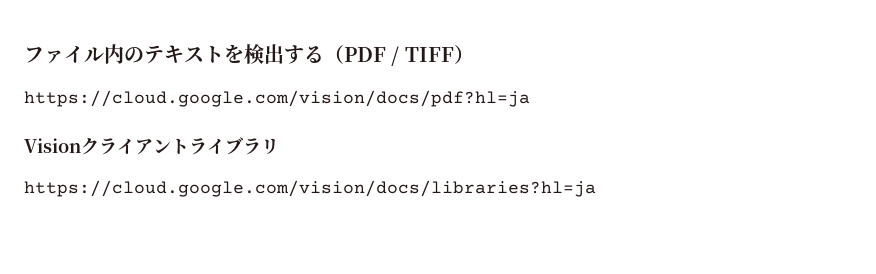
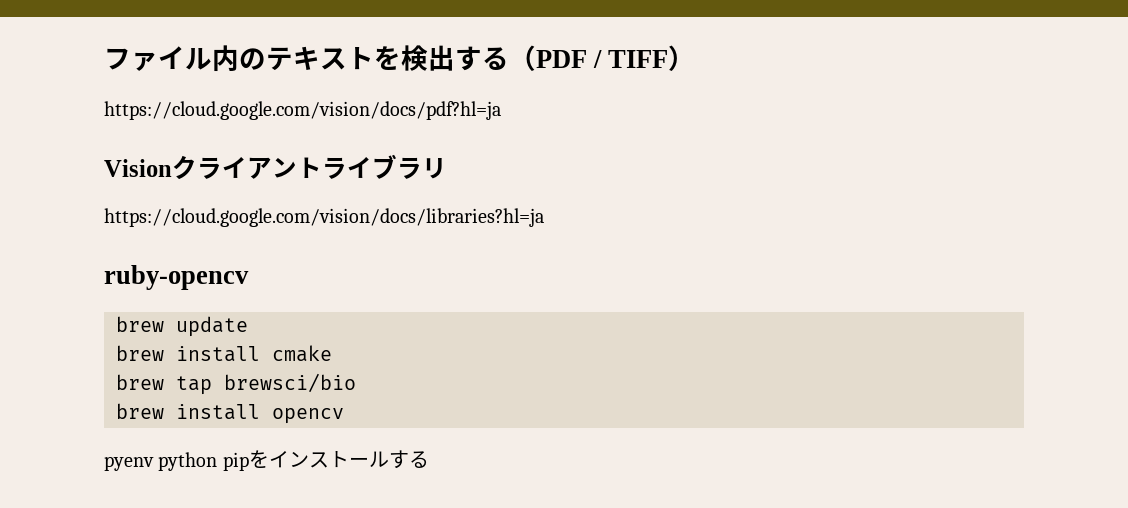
+ ruby-opencv
+ brew update
+ brew install cmake
+ brew tap brewsci/bio
+ brew install opencv
+ pyenv python pipをインストールする

